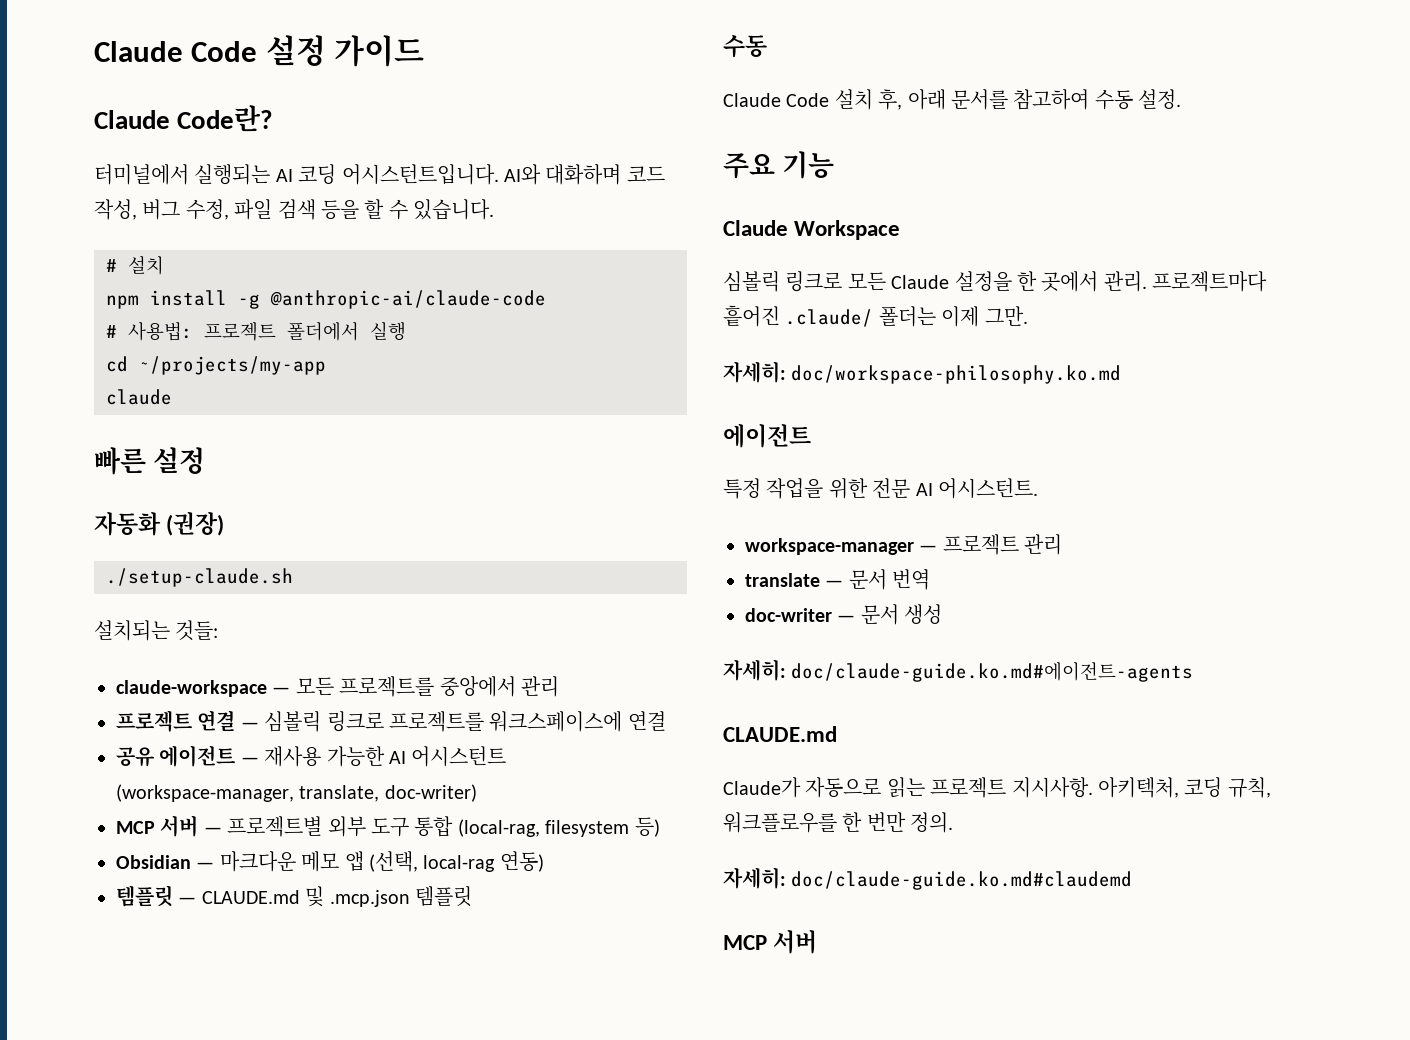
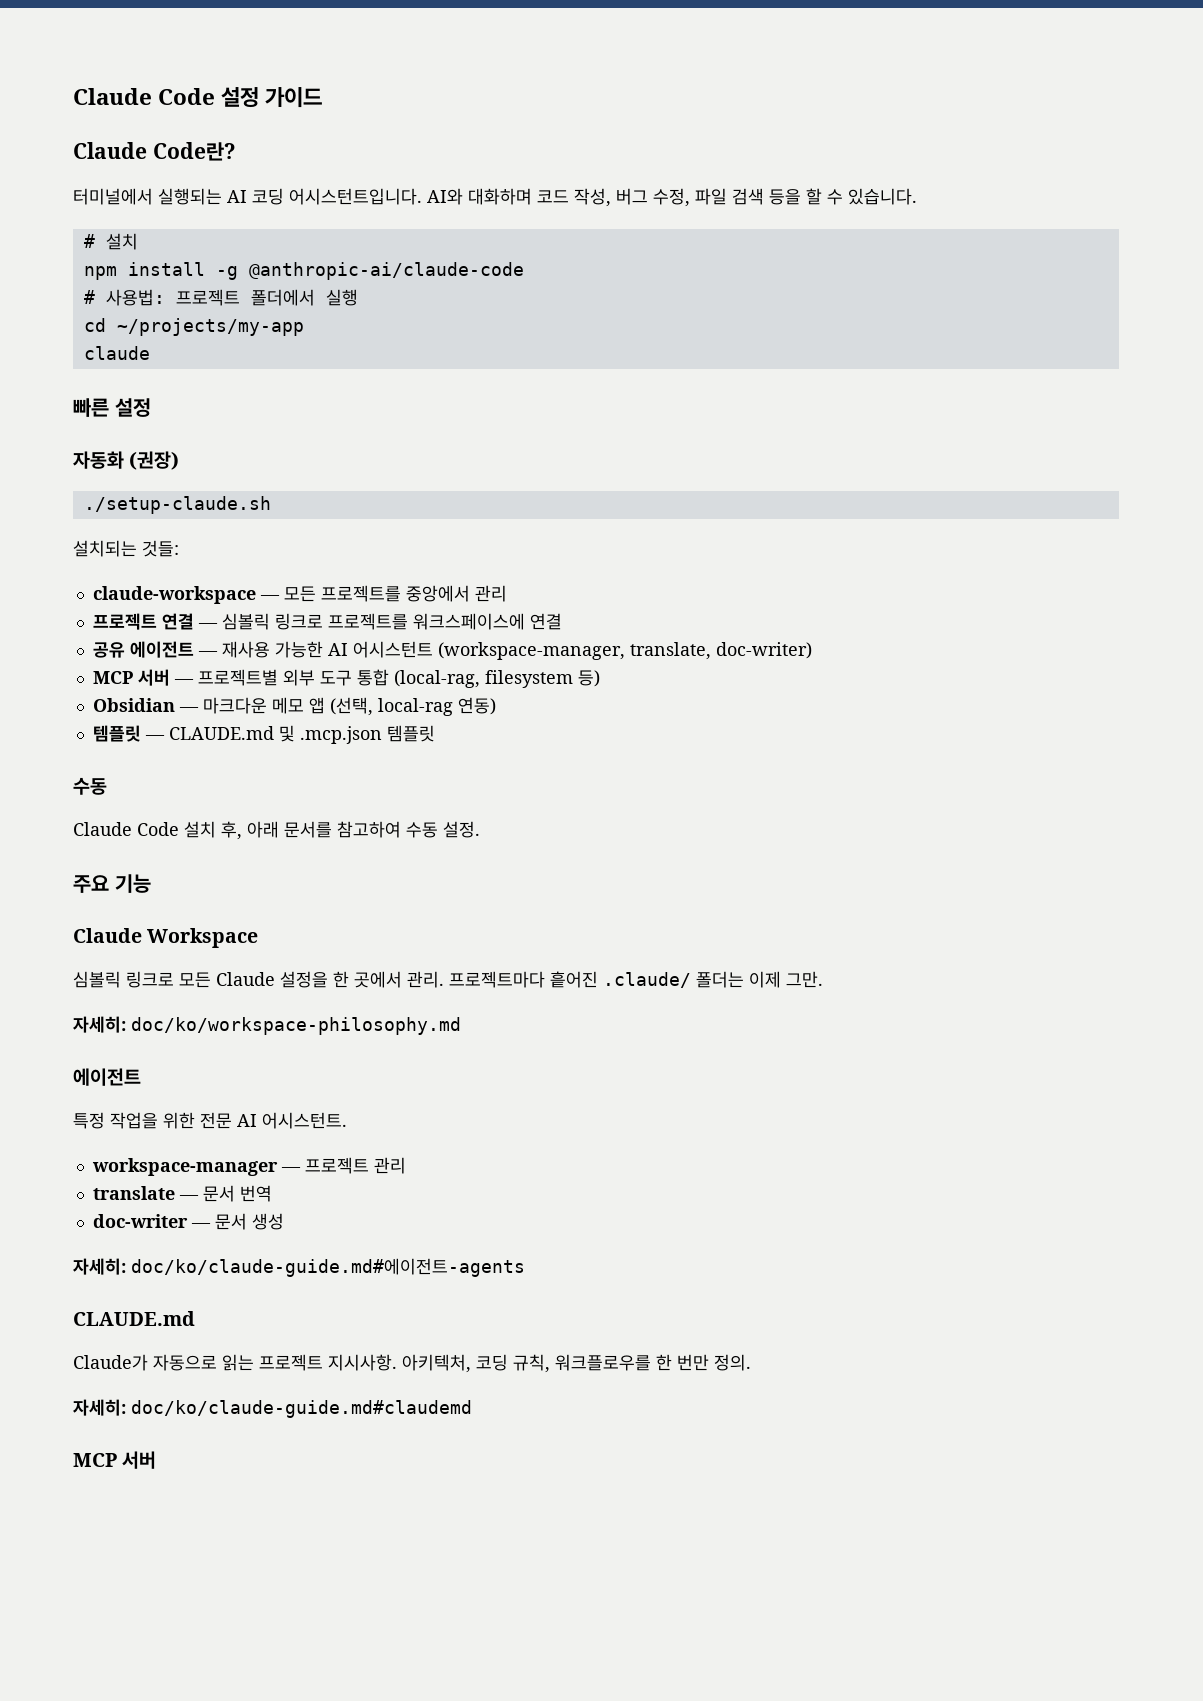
- 자세히: doc/workspace-philosophy.ko.md
+ 자세히: doc/ko/workspace-philosophy.md
- 자세히: doc/claude-guide.ko.md#에이전트-agents
+ 자세히: doc/ko/claude-guide.md#에이전트-agents
- 자세히: doc/claude-guide.ko.md#claudemd
+ 자세히: doc/ko/claude-guide.md#claudemd

